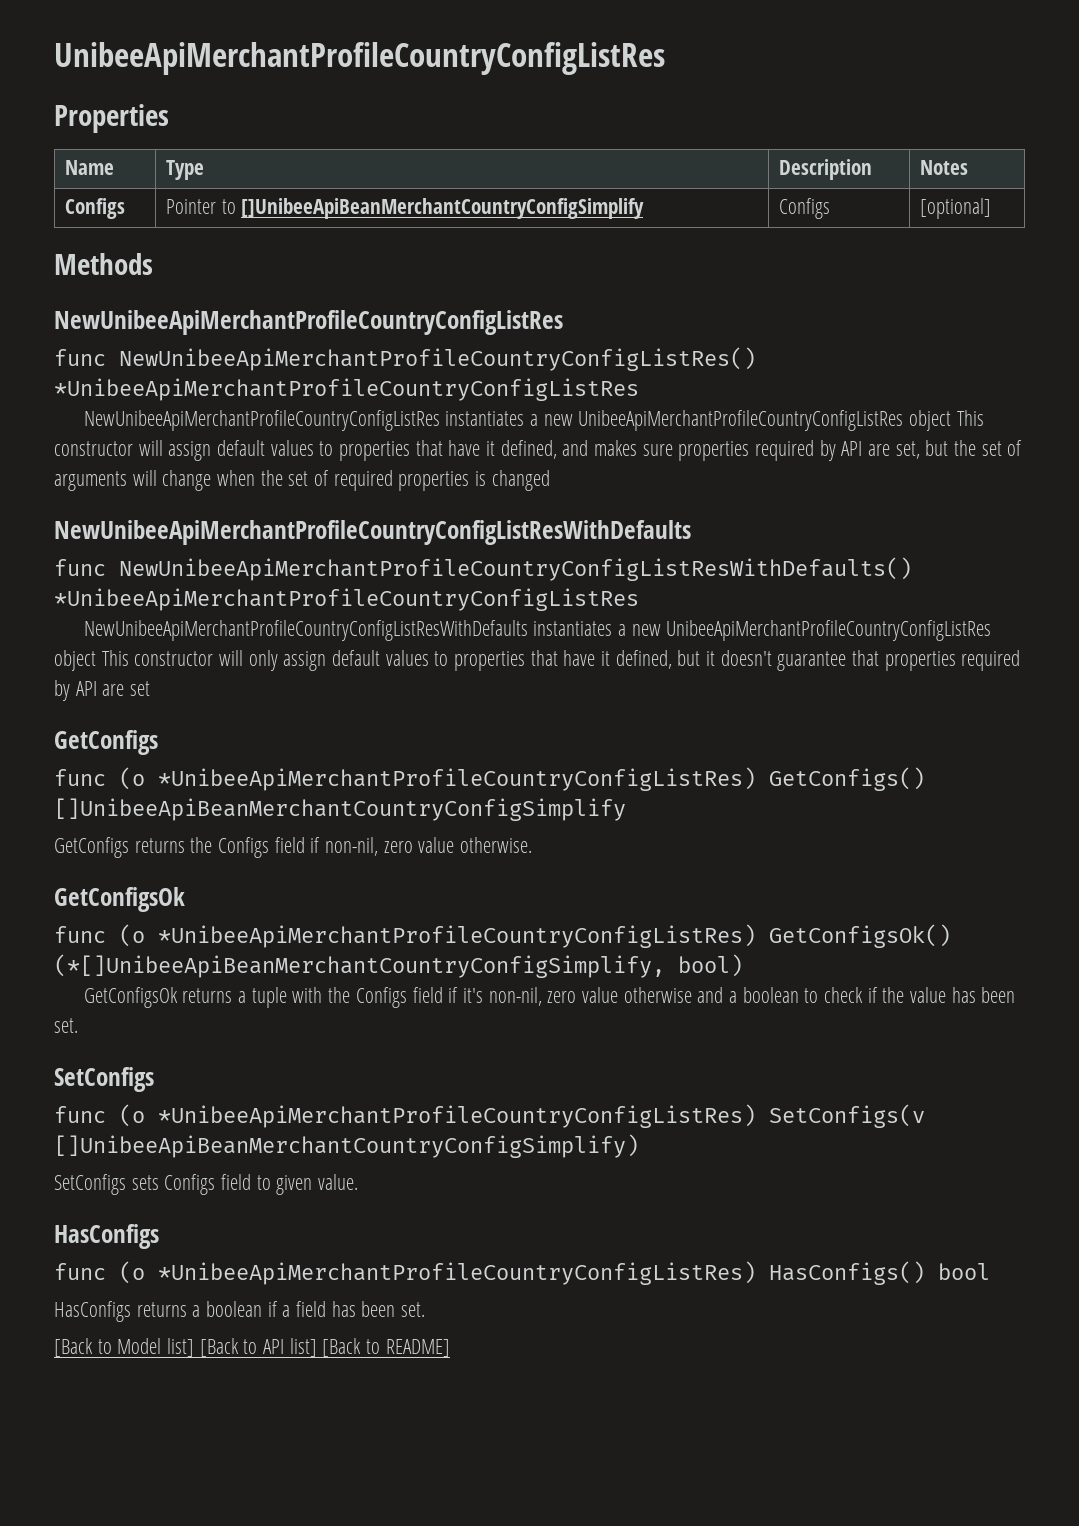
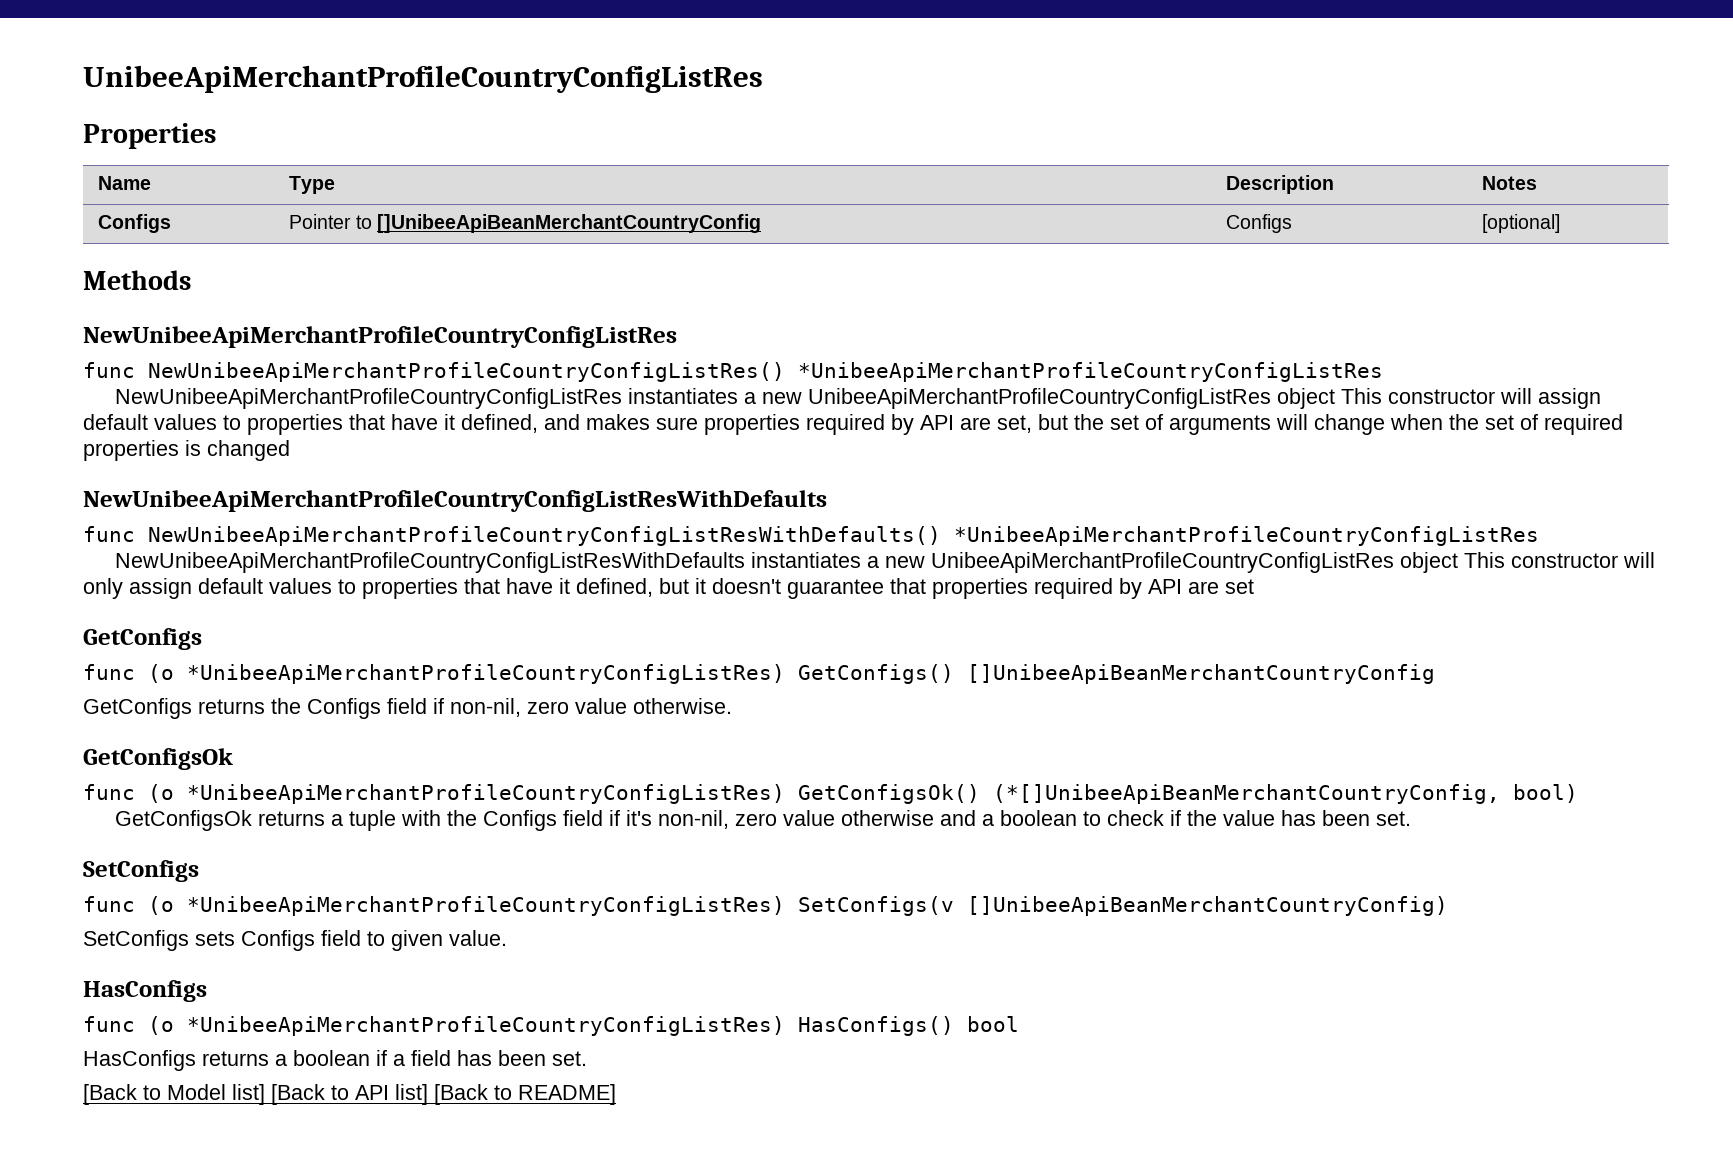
- Configs | Pointer to []UnibeeApiBeanMerchantCountryConfigSimplify | Configs | [optional]
+ Configs | Pointer to []UnibeeApiBeanMerchantCountryConfig | Configs | [optional]
- func (o *UnibeeApiMerchantProfileCountryConfigListRes) GetConfigs() []UnibeeApiBeanMerchantCountryConfigSimplify
+ func (o *UnibeeApiMerchantProfileCountryConfigListRes) GetConfigs() []UnibeeApiBeanMerchantCountryConfig
- func (o *UnibeeApiMerchantProfileCountryConfigListRes) GetConfigsOk() (*[]UnibeeApiBeanMerchantCountryConfigSimplify, bool)
+ func (o *UnibeeApiMerchantProfileCountryConfigListRes) GetConfigsOk() (*[]UnibeeApiBeanMerchantCountryConfig, bool)
- func (o *UnibeeApiMerchantProfileCountryConfigListRes) SetConfigs(v []UnibeeApiBeanMerchantCountryConfigSimplify)
+ func (o *UnibeeApiMerchantProfileCountryConfigListRes) SetConfigs(v []UnibeeApiBeanMerchantCountryConfig)

